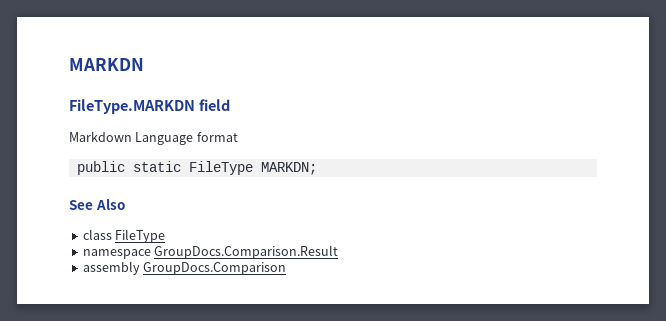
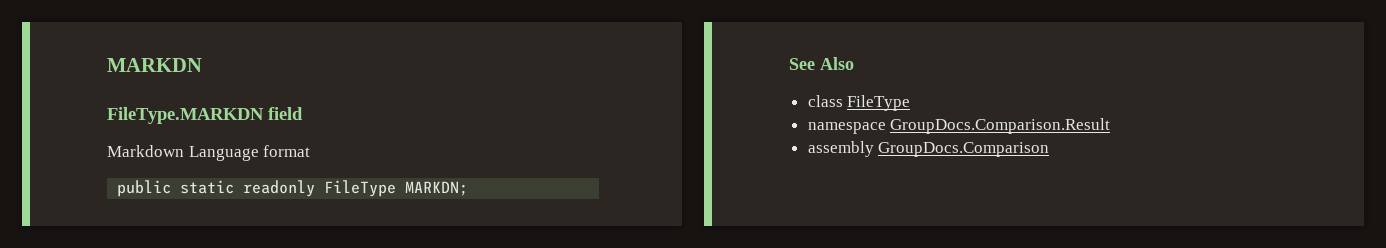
- public static FileType MARKDN;
+ public static readonly FileType MARKDN;

